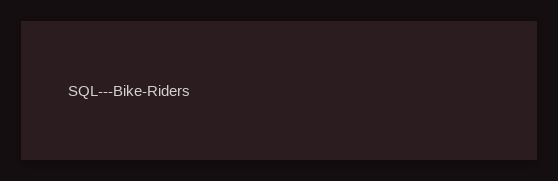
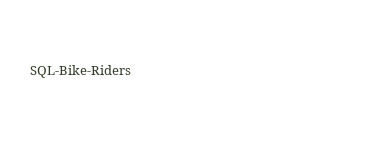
- SQL---Bike-Riders
+ SQL-Bike-Riders

